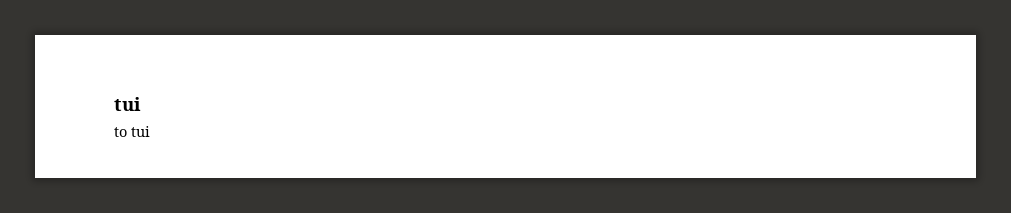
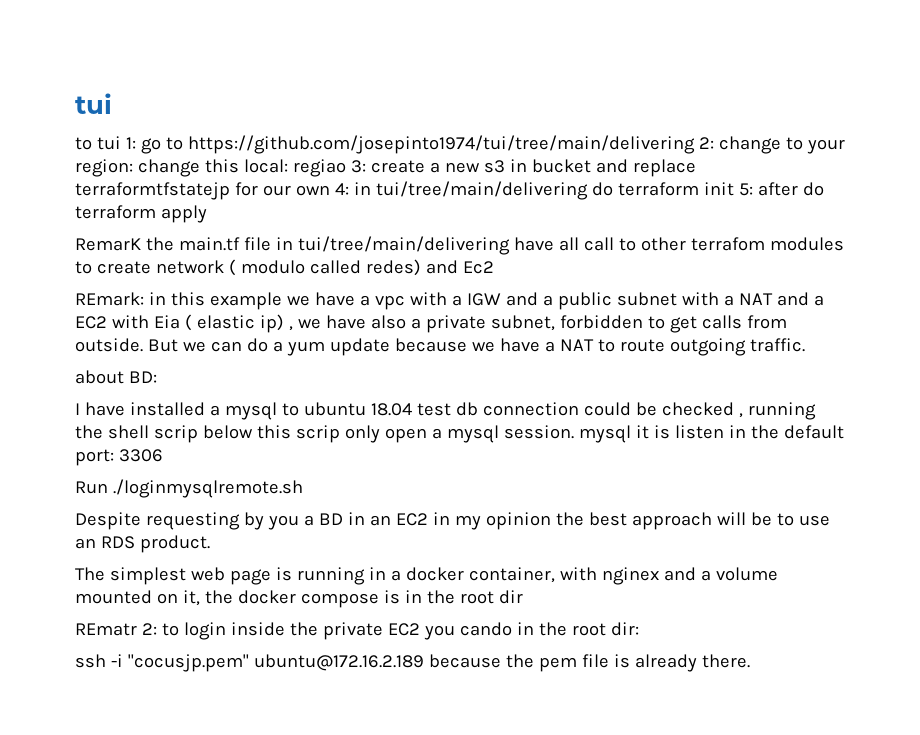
- to tui
+ to tui 1: go to https://github.com/josepinto1974/tui/tree/main/delivering 2: change to your region: change this local: regiao 3: create a new s3 in bucket and replace terraformtfstatejp for our own 4: in tui/tree/main/delivering do terraform init 5: after do terraform apply
+ RemarK the main.tf file in tui/tree/main/delivering have all call to other terrafom modules to create network ( modulo called redes) and Ec2
+ REmark: in this example we have a vpc with a IGW and a public subnet with a NAT and a EC2 with Eia ( elastic ip) , we have also a private subnet, forbidden to get calls from outside. But we can do a yum update because we have a NAT to route outgoing traffic.
+ about BD:
+ I have installed a mysql to ubuntu 18.04 test db connection could be checked , running the shell scrip below this scrip only open a mysql session. mysql it is listen in the default port: 3306
+ Run ./loginmysqlremote.sh
+ Despite requesting by you a BD in an EC2 in my opinion the best approach will be to use an RDS product.
+ The simplest web page is running in a docker container, with nginex and a volume mounted on it, the docker compose is in the root dir
+ REmatr 2: to login inside the private EC2 you cando in the root dir:
+ ssh -i "cocusjp.pem" ubuntu@172.16.2.189 because the pem file is already there.

